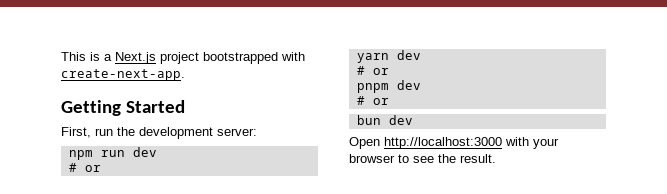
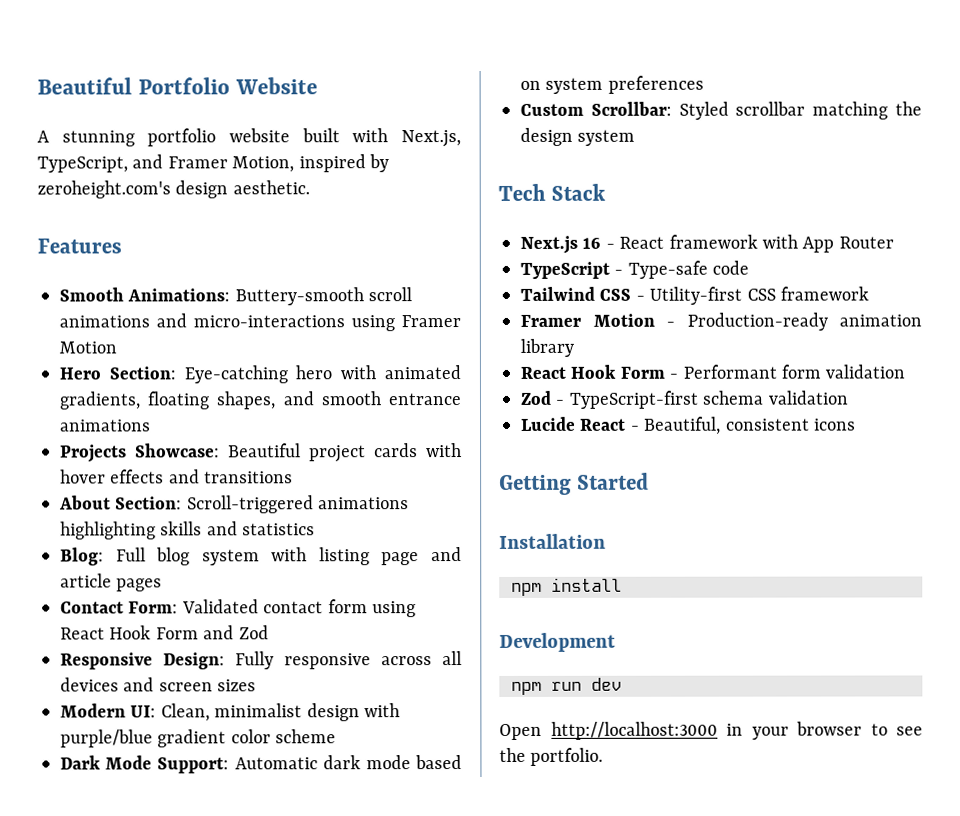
- This is a Next.js project bootstrapped with create-next-app.
+ Beautiful Portfolio Website
+ A stunning portfolio website built with Next.js, TypeScript, and Framer Motion, inspired by zeroheight.com's design aesthetic.
+ Features
+ Smooth Animations: Buttery-smooth scroll animations and micro-interactions using Framer Motion
+ Hero Section: Eye-catching hero with animated gradients, floating shapes, and smooth entrance animations
+ Projects Showcase: Beautiful project cards with hover effects and transitions
+ About Section: Scroll-triggered animations highlighting skills and statistics
+ Blog: Full blog system with listing page and article pages
+ Contact Form: Validated contact form using React Hook Form and Zod
+ Responsive Design: Fully responsive across all devices and screen sizes
+ Modern UI: Clean, minimalist design with purple/blue gradient color scheme
+ Dark Mode Support: Automatic dark mode based on system preferences
+ Custom Scrollbar: Styled scrollbar matching the design system
+ Tech Stack
+ Next.js 16 - React framework with App Router
+ TypeScript - Type-safe code
+ Tailwind CSS - Utility-first CSS framework
+ Framer Motion - Production-ready animation library
+ React Hook Form - Performant form validation
+ Zod - TypeScript-first schema validation
+ Lucide React - Beautiful, consistent icons
  Getting Started
- First, run the development server:
+ Installation
+ npm install
+ Development
  npm run dev
- # or
- yarn dev
- # or
- pnpm dev
- # or
- bun dev
- Open http://localhost:3000 with your browser to see the result.
+ Open http://localhost:3000 in your browser to see the portfolio.

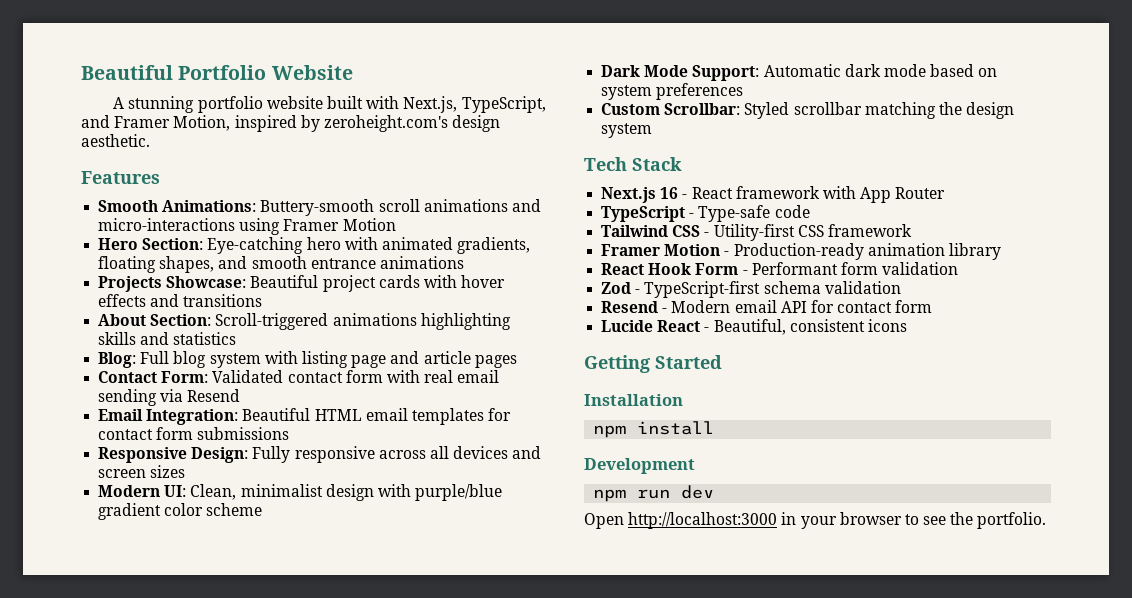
- Contact Form: Validated contact form using React Hook Form and Zod
+ Contact Form: Validated contact form with real email sending via Resend
+ Email Integration: Beautiful HTML email templates for contact form submissions
+ Resend - Modern email API for contact form

